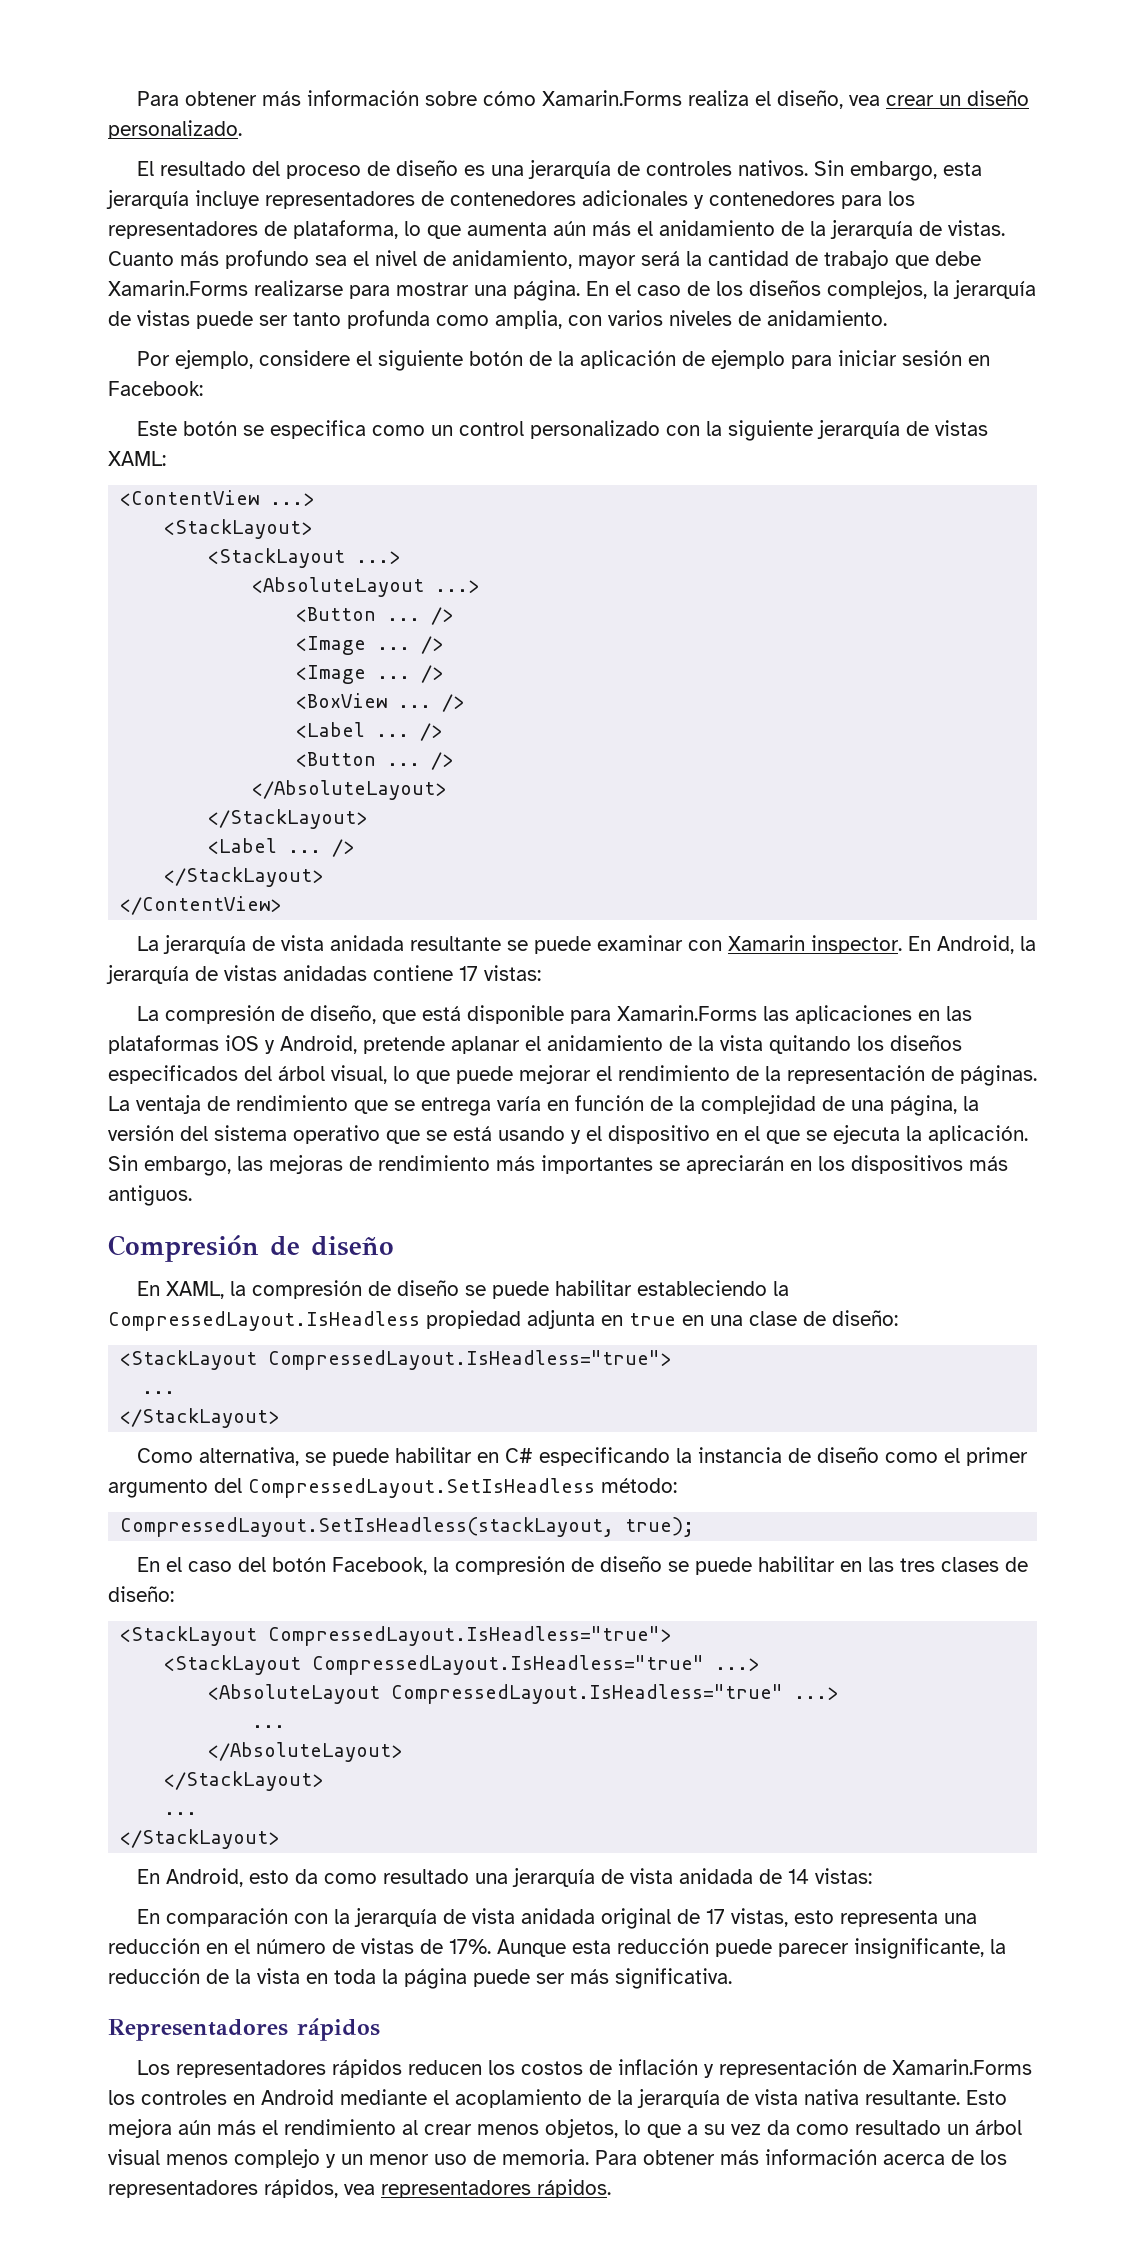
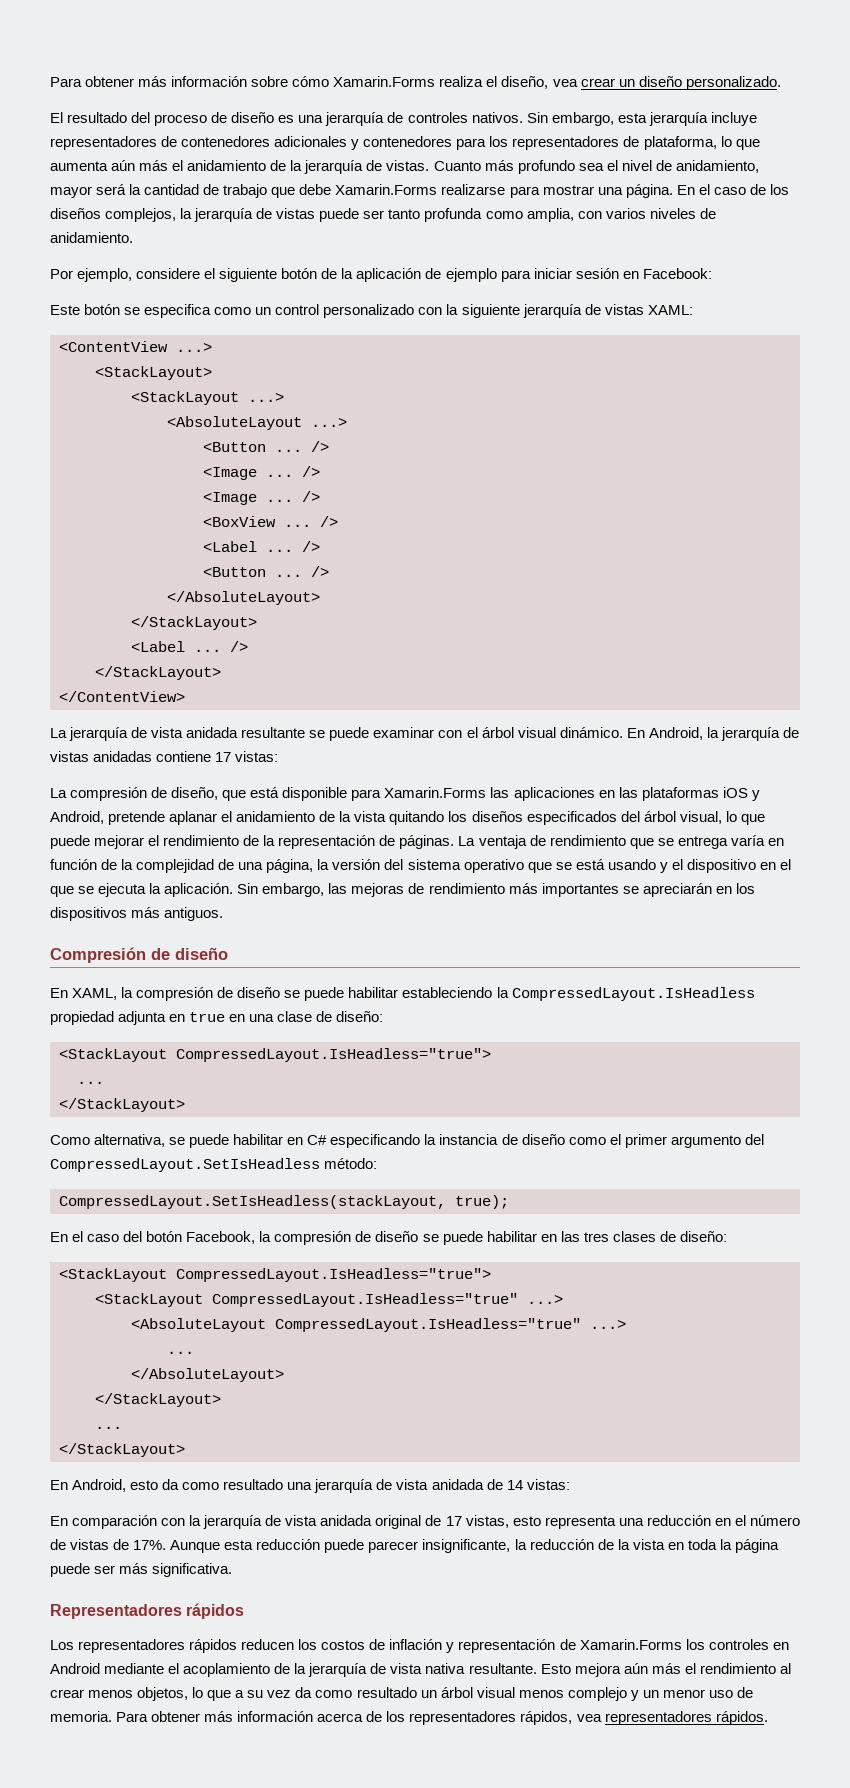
- La jerarquía de vista anidada resultante se puede examinar con Xamarin inspector.
+ La jerarquía de vista anidada resultante se puede examinar con el árbol visual dinámico.

